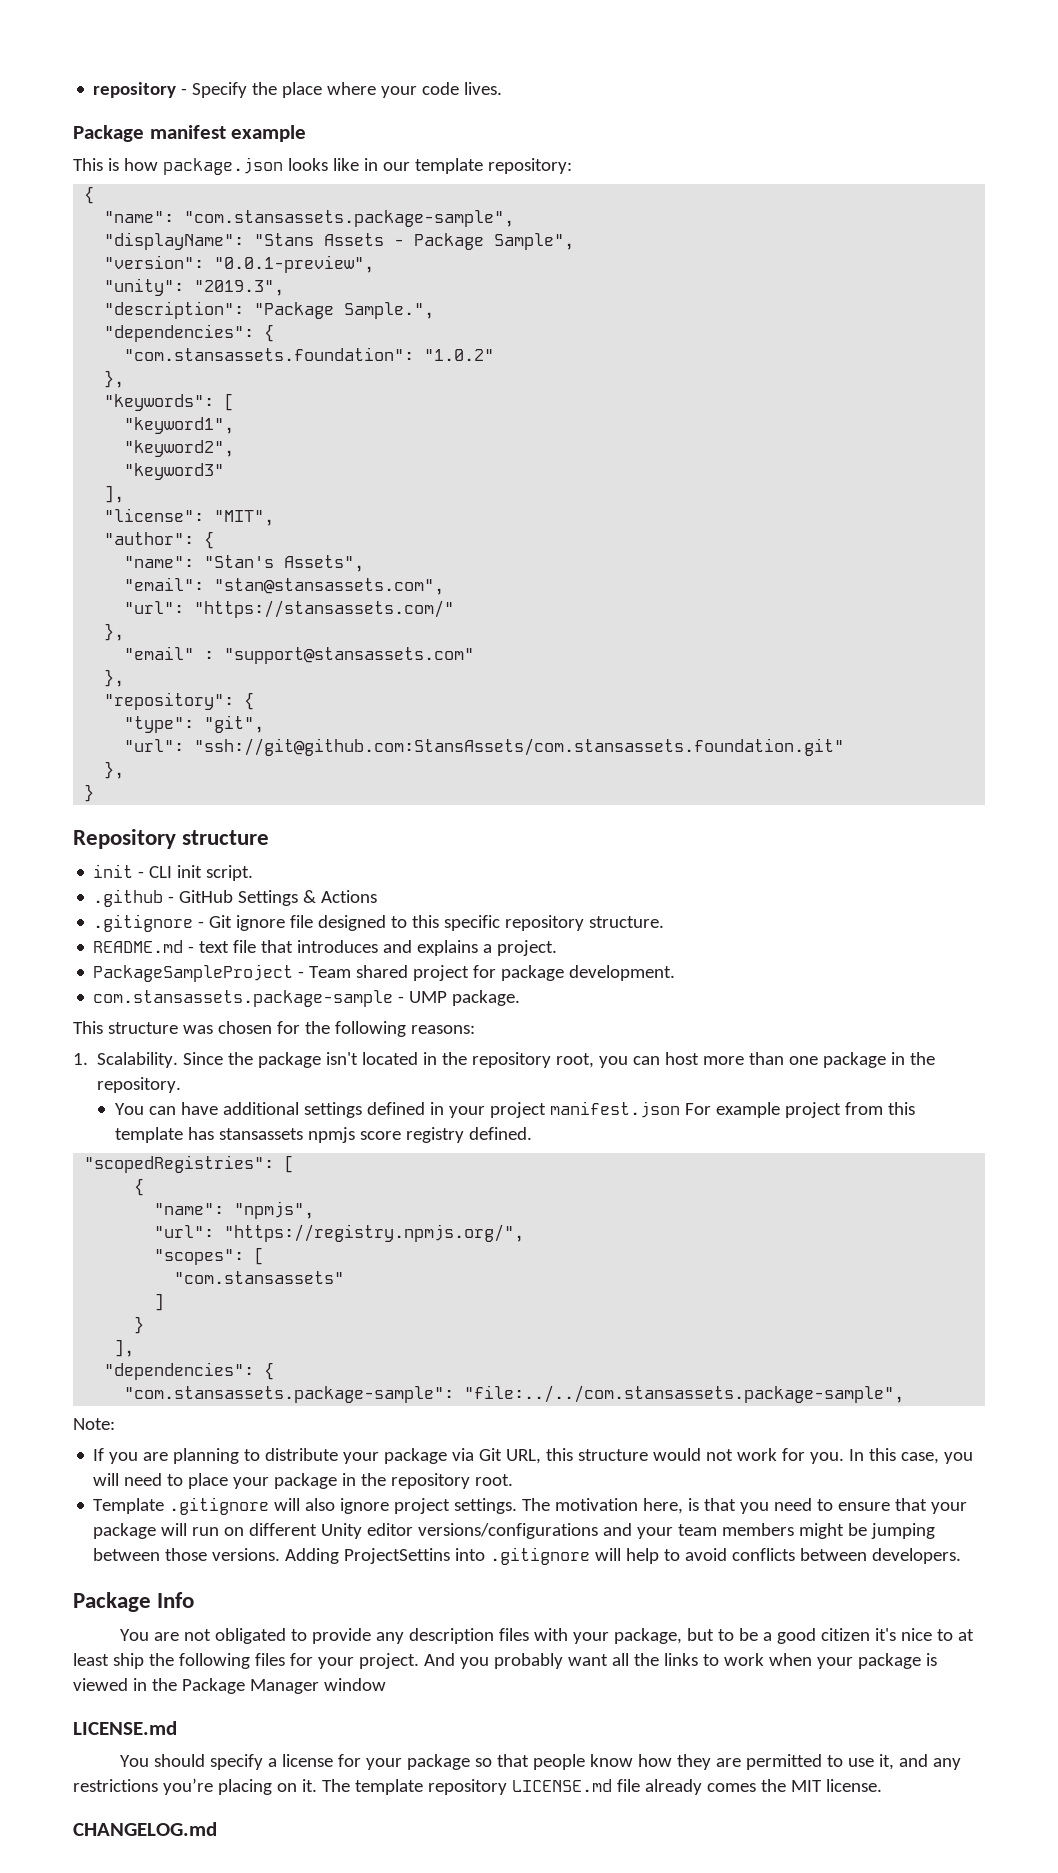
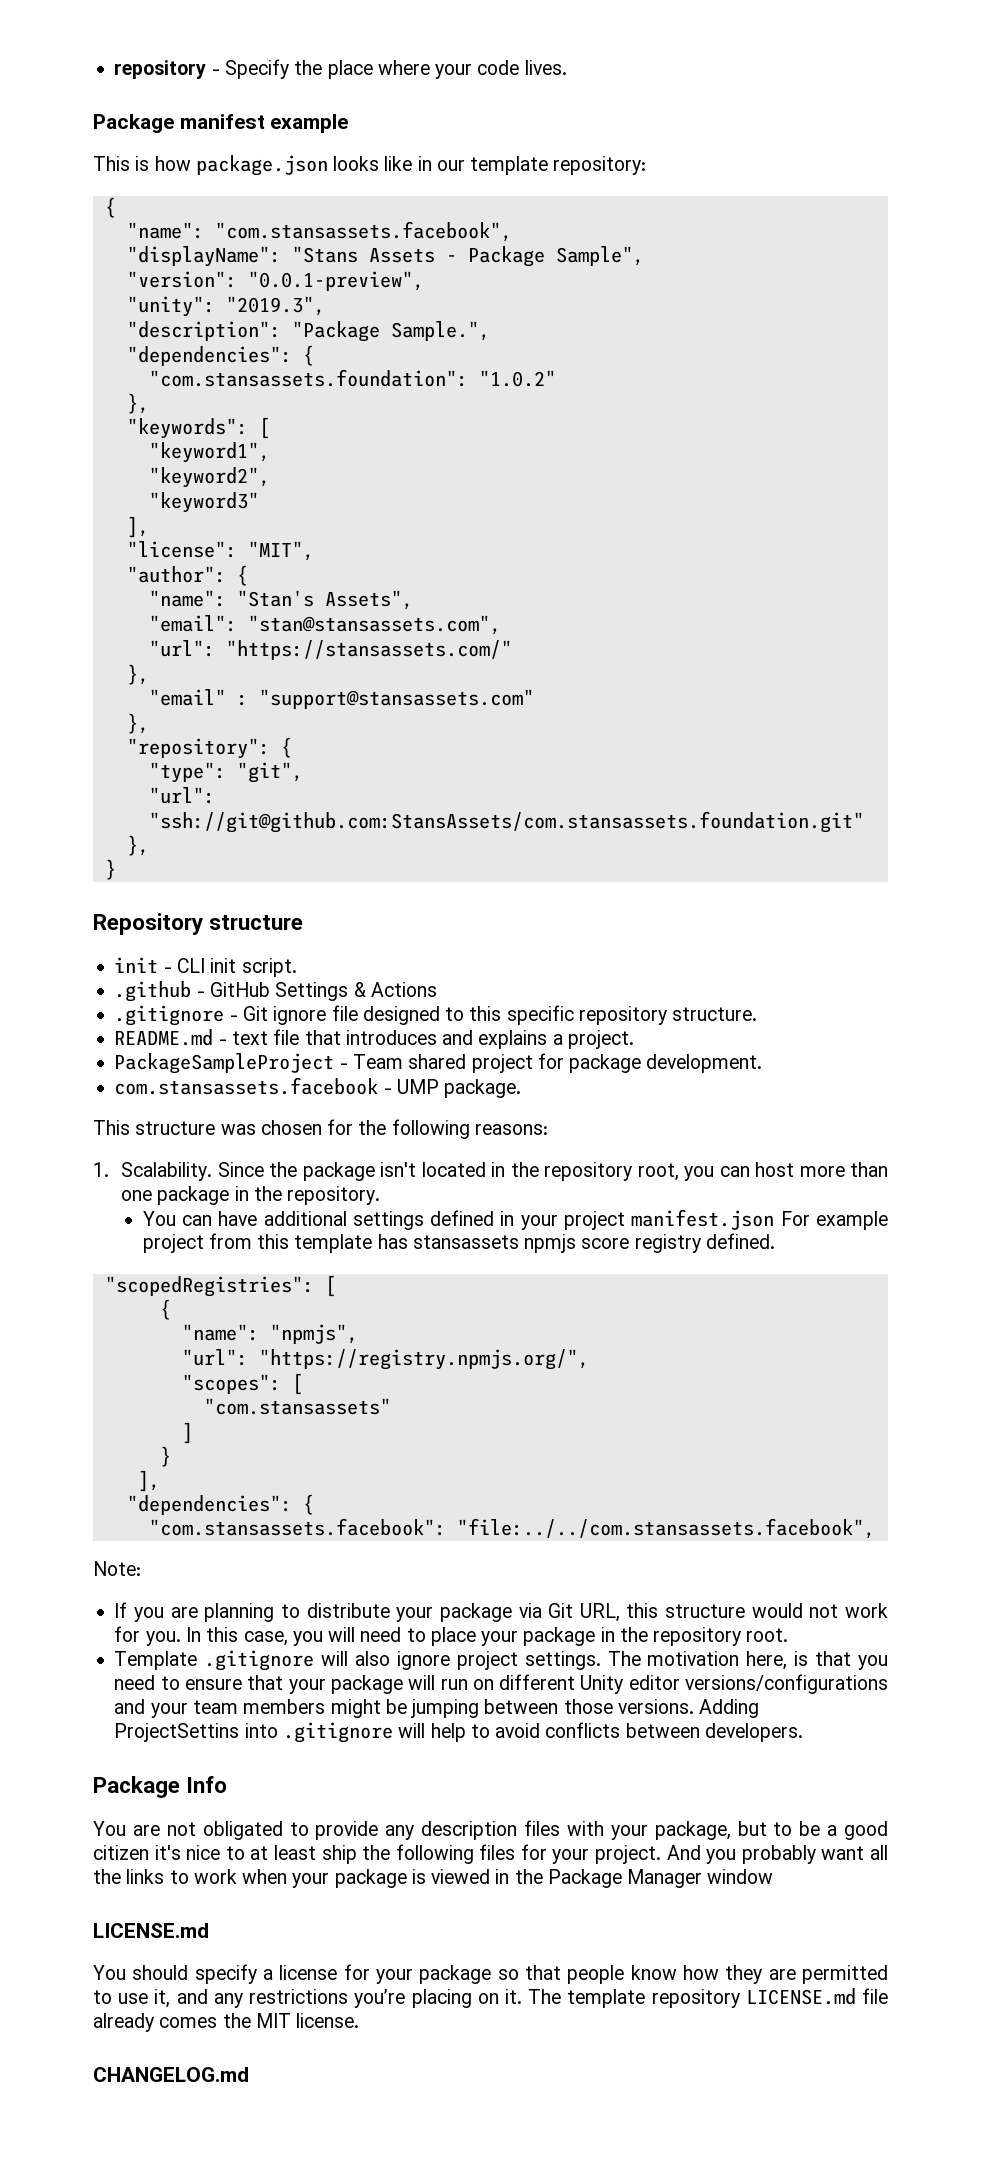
- "name": "com.stansassets.package-sample",
+ "name": "com.stansassets.facebook",
- com.stansassets.package-sample - UMP package.
+ com.stansassets.facebook - UMP package.
- "com.stansassets.package-sample": "file:../../com.stansassets.package-sample",
+ "com.stansassets.facebook": "file:../../com.stansassets.facebook",

